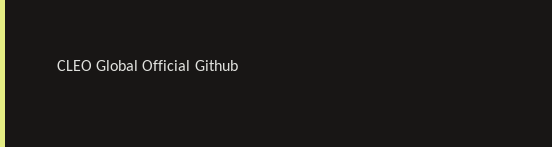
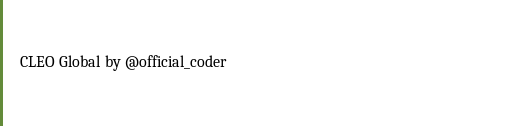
- CLEO Global Official Github
+ CLEO Global by @official_coder

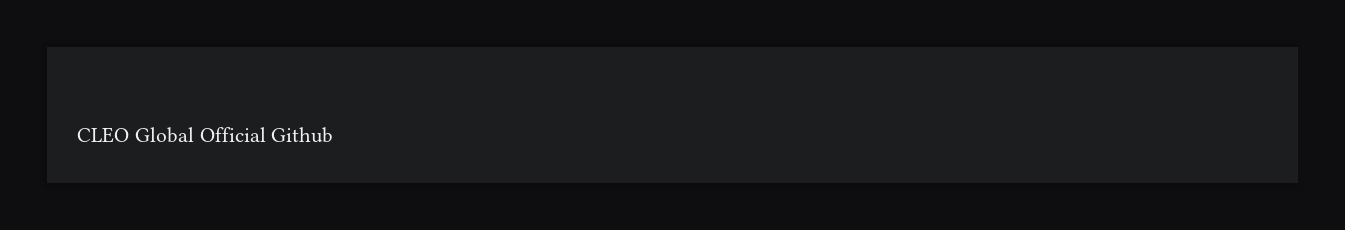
- CLEO Global by @official_coder
+ CLEO Global Official Github

